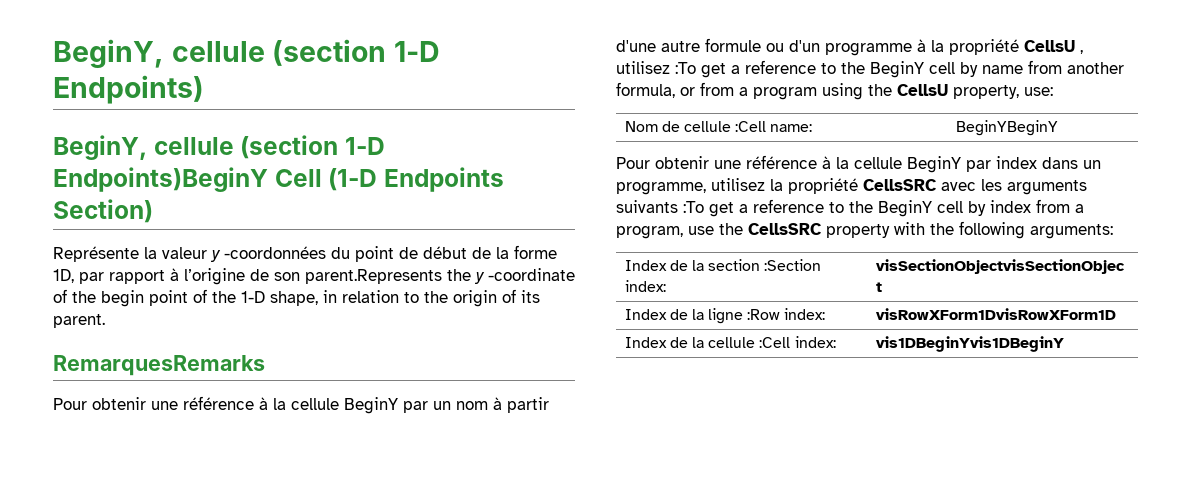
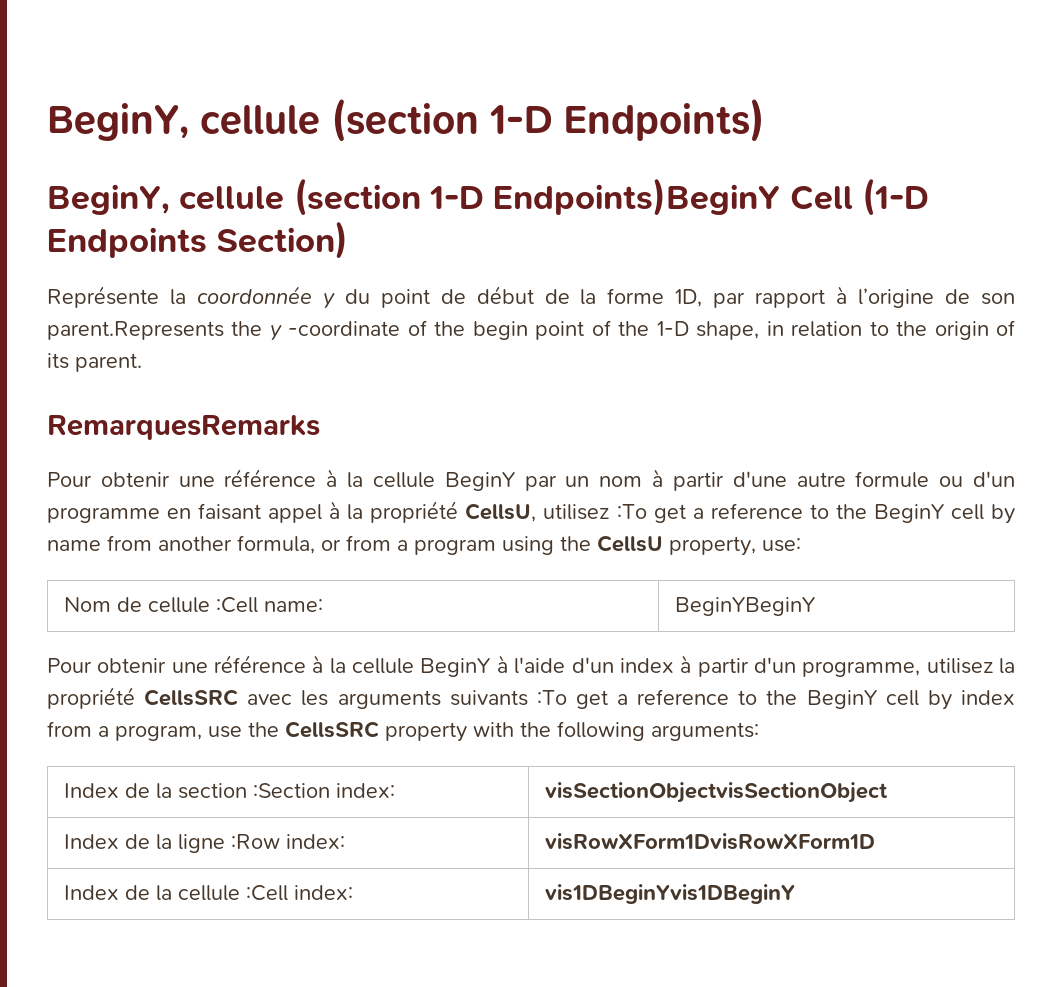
- Représente la valeur y -coordonnées du point de début de la forme 1D, par rapport à l’origine de son parent.Represents the y -coordinate of the begin point of the 1-D shape, in relation to the origin of its parent.
+ Représente la coordonnée y du point de début de la forme 1D, par rapport à l’origine de son parent.Represents the y -coordinate of the begin point of the 1-D shape, in relation to the origin of its parent.
- Pour obtenir une référence à la cellule BeginY par un nom à partir d'une autre formule ou d'un programme à la propriété CellsU , utilisez :To get a reference to the BeginY cell by name from another formula, or from a program using the CellsU property, use:
+ Pour obtenir une référence à la cellule BeginY par un nom à partir d'une autre formule ou d'un programme en faisant appel à la propriété CellsU, utilisez :To get a reference to the BeginY cell by name from another formula, or from a program using the CellsU property, use:
- Pour obtenir une référence à la cellule BeginY par index dans un programme, utilisez la propriété CellsSRC avec les arguments suivants :To get a reference to the BeginY cell by index from a program, use the CellsSRC property with the following arguments:
+ Pour obtenir une référence à la cellule BeginY à l'aide d'un index à partir d'un programme, utilisez la propriété CellsSRC avec les arguments suivants :To get a reference to the BeginY cell by index from a program, use the CellsSRC property with the following arguments:

